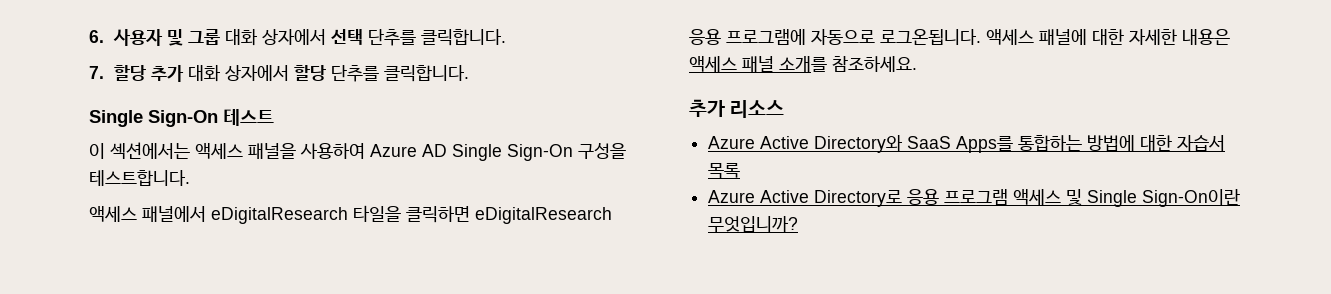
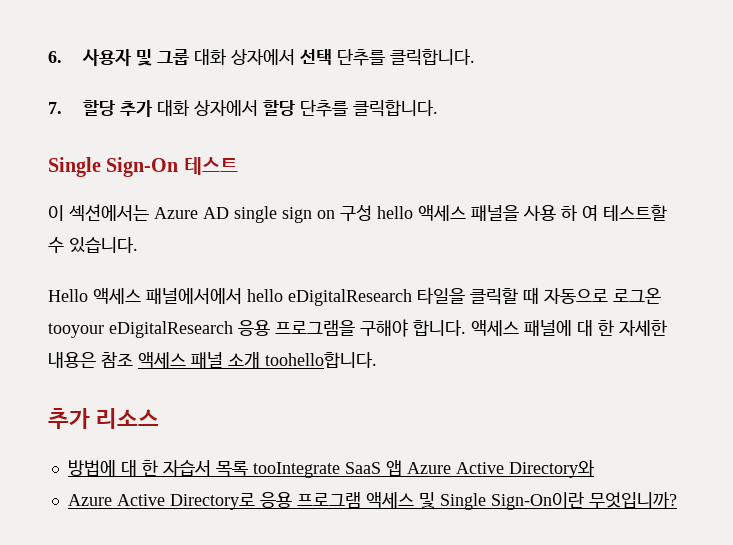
- 이 섹션에서는 액세스 패널을 사용하여 Azure AD Single Sign-On 구성을 테스트합니다.
- 액세스 패널에서 eDigitalResearch 타일을 클릭하면 eDigitalResearch 응용 프로그램에 자동으로 로그온됩니다. 액세스 패널에 대한 자세한 내용은 액세스 패널 소개를 참조하세요.
+ 이 섹션에서는 Azure AD single sign on 구성 hello 액세스 패널을 사용 하 여 테스트할 수 있습니다.
+ Hello 액세스 패널에서에서 hello eDigitalResearch 타일을 클릭할 때 자동으로 로그온 tooyour eDigitalResearch 응용 프로그램을 구해야 합니다. 액세스 패널에 대 한 자세한 내용은 참조 액세스 패널 소개 toohello합니다.
- Azure Active Directory와 SaaS Apps를 통합하는 방법에 대한 자습서 목록
+ 방법에 대 한 자습서 목록 tooIntegrate SaaS 앱 Azure Active Directory와

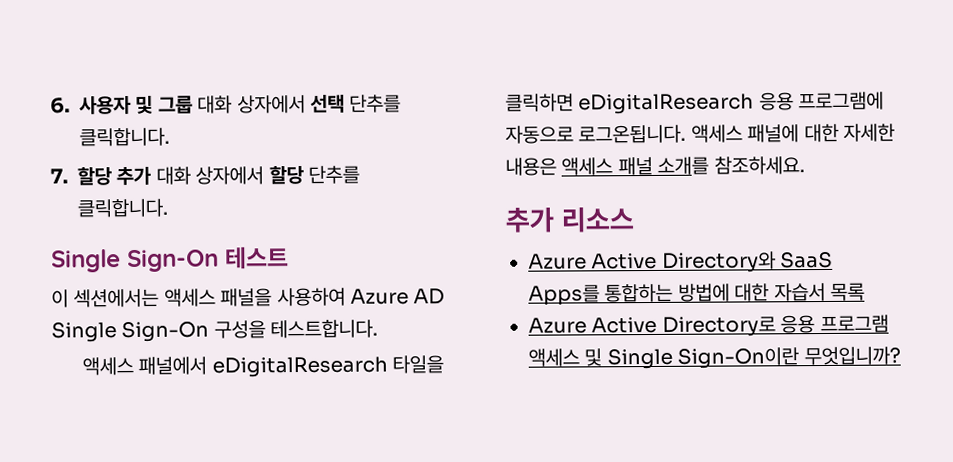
- 이 섹션에서는 Azure AD single sign on 구성 hello 액세스 패널을 사용 하 여 테스트할 수 있습니다.
- Hello 액세스 패널에서에서 hello eDigitalResearch 타일을 클릭할 때 자동으로 로그온 tooyour eDigitalResearch 응용 프로그램을 구해야 합니다. 액세스 패널에 대 한 자세한 내용은 참조 액세스 패널 소개 toohello합니다.
+ 이 섹션에서는 액세스 패널을 사용하여 Azure AD Single Sign-On 구성을 테스트합니다.
+ 액세스 패널에서 eDigitalResearch 타일을 클릭하면 eDigitalResearch 응용 프로그램에 자동으로 로그온됩니다. 액세스 패널에 대한 자세한 내용은 액세스 패널 소개를 참조하세요.
- 방법에 대 한 자습서 목록 tooIntegrate SaaS 앱 Azure Active Directory와
+ Azure Active Directory와 SaaS Apps를 통합하는 방법에 대한 자습서 목록

